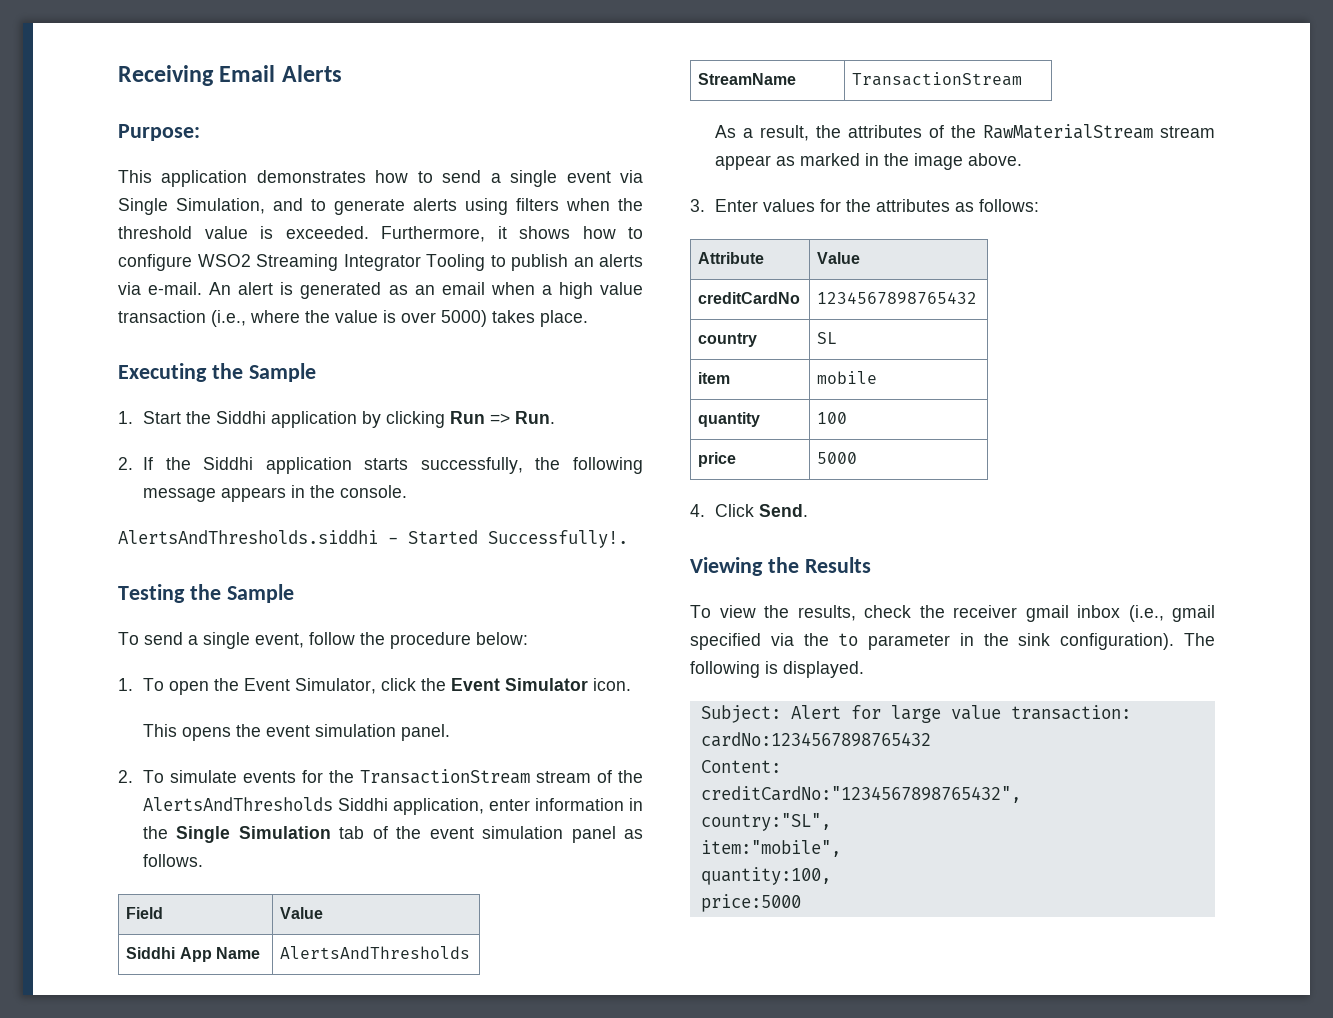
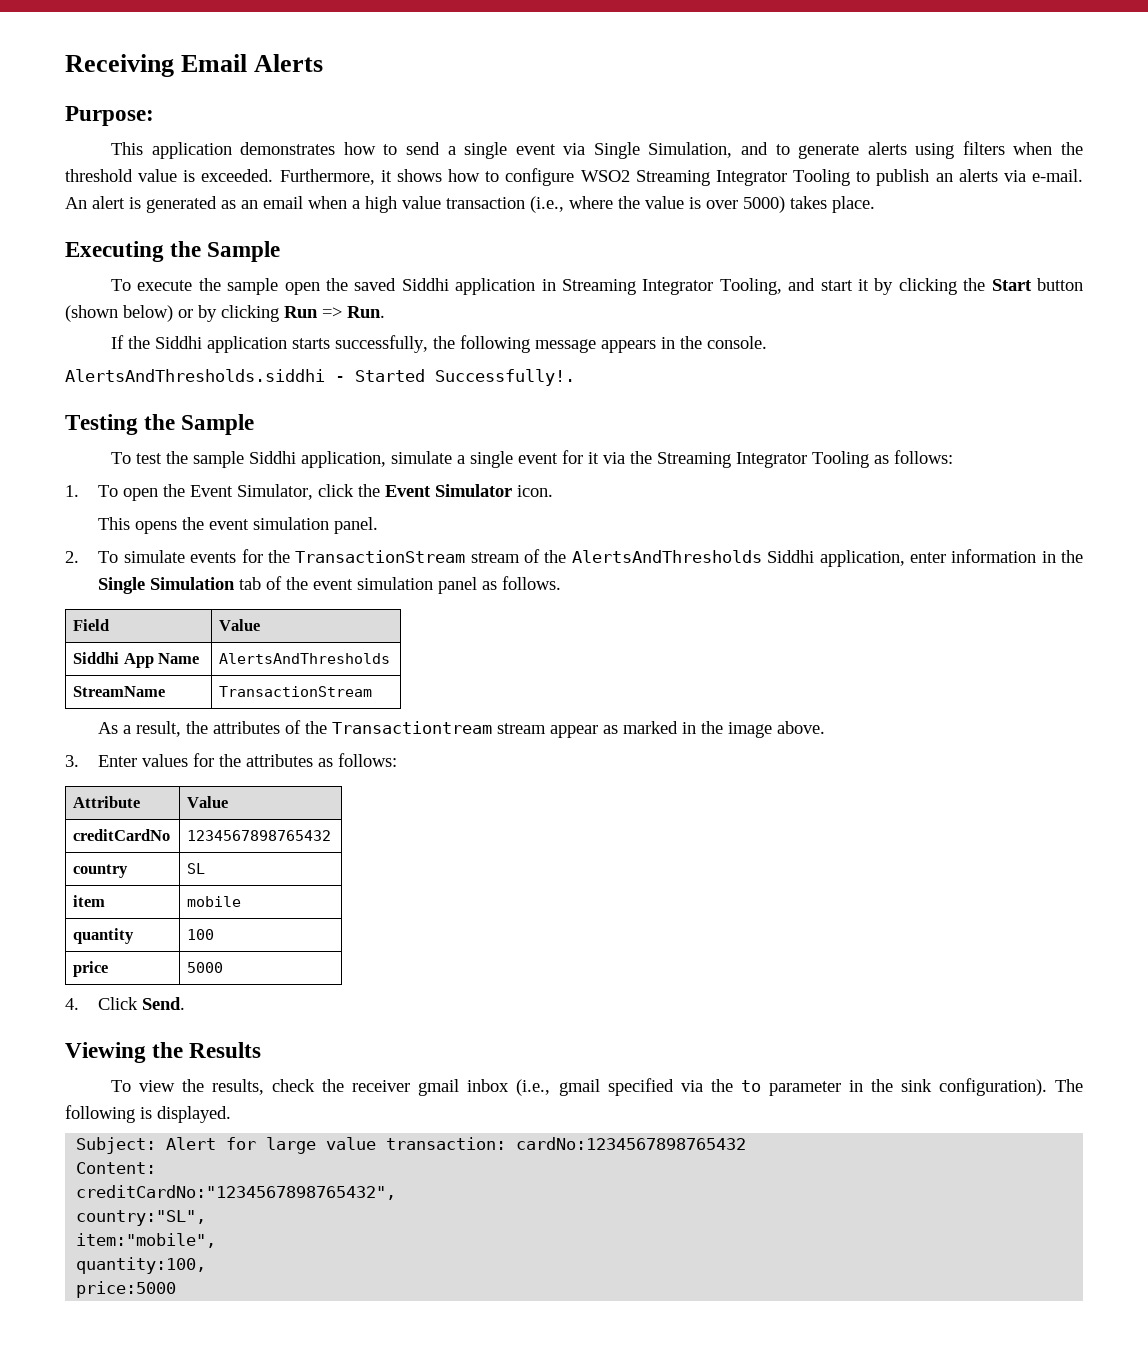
- 1. Start the Siddhi application by clicking Run => Run.
+ To execute the sample open the saved Siddhi application in Streaming Integrator Tooling, and start it by clicking the Start button (shown below) or by clicking Run => Run.
- 2. If the Siddhi application starts successfully, the following message appears in the console.
+ If the Siddhi application starts successfully, the following message appears in the console.
- To send a single event, follow the procedure below:
+ To test the sample Siddhi application, simulate a single event for it via the Streaming Integrator Tooling as follows:
- As a result, the attributes of the RawMaterialStream stream appear as marked in the image above.
+ As a result, the attributes of the Transactiontream stream appear as marked in the image above.

